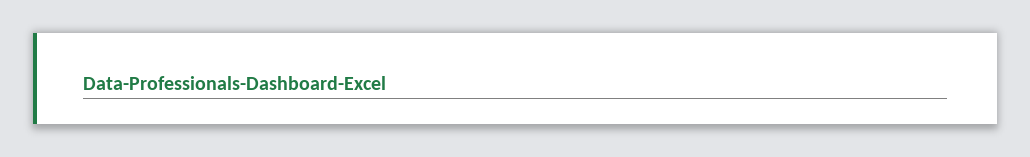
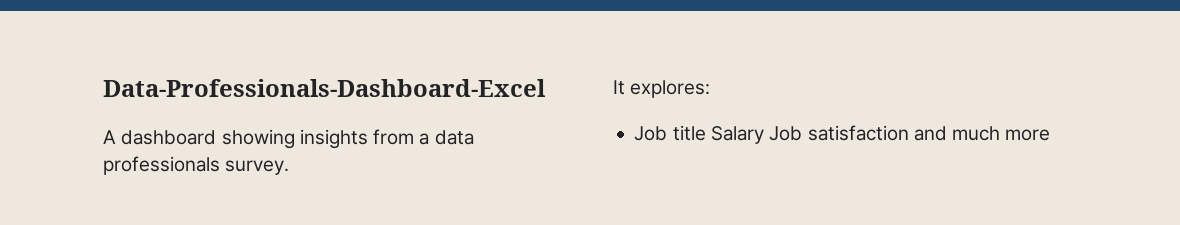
+ A dashboard showing insights from a data professionals survey.
+ It explores:
+ Job title Salary Job satisfaction and much more

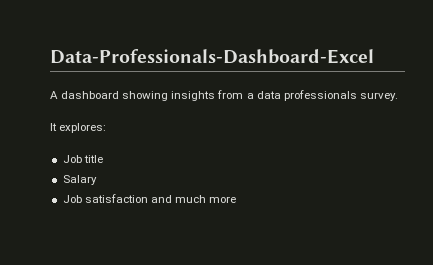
- Job title Salary Job satisfaction and much more
+ Job title
+ Salary
+ Job satisfaction and much more

